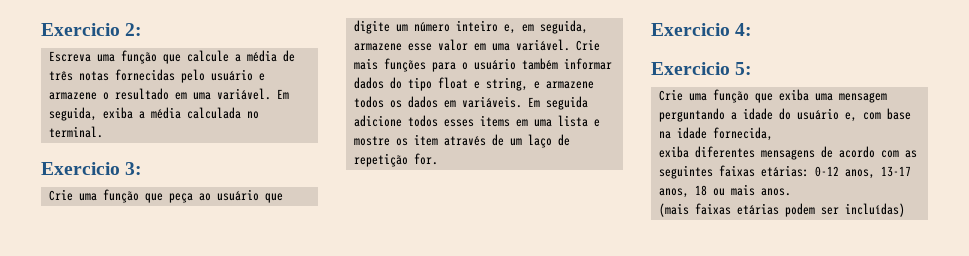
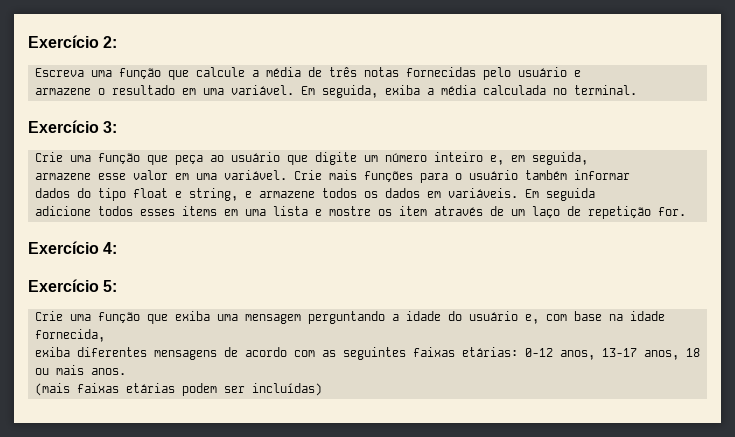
- Exercicio 2:
+ Exercício 2:
- Exercicio 3:
+ Exercício 3:
- Exercicio 4:
+ Exercício 4:
- Exercicio 5:
+ Exercício 5:

